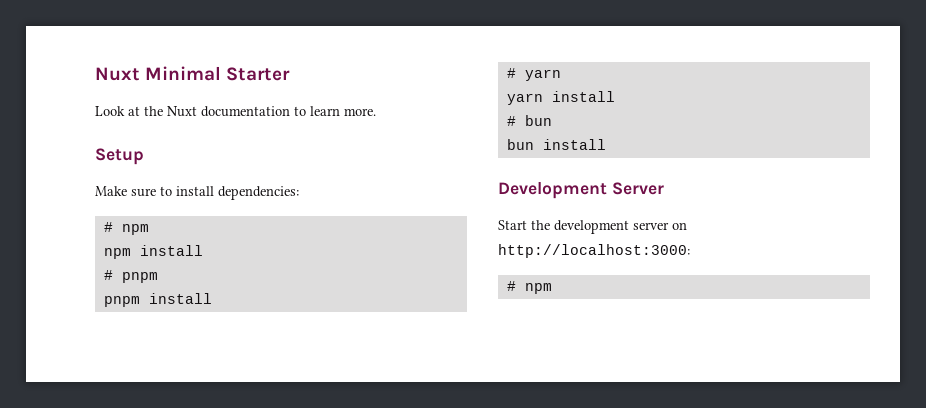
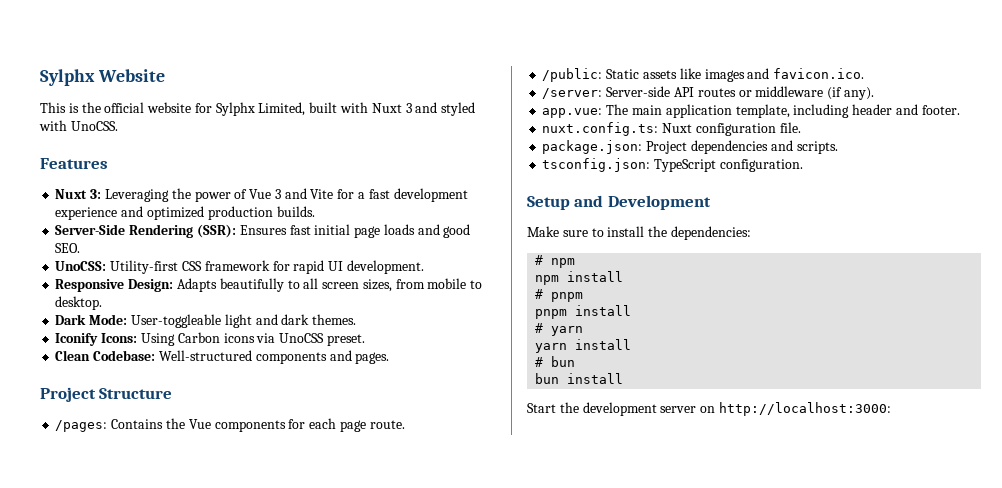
- Nuxt Minimal Starter
- Look at the Nuxt documentation to learn more.
+ Sylphx Website
+ This is the official website for Sylphx Limited, built with Nuxt 3 and styled with UnoCSS.
+ Features
+ Nuxt 3: Leveraging the power of Vue 3 and Vite for a fast development experience and optimized production builds.
+ Server-Side Rendering (SSR): Ensures fast initial page loads and good SEO.
+ UnoCSS: Utility-first CSS framework for rapid UI development.
+ Responsive Design: Adapts beautifully to all screen sizes, from mobile to desktop.
+ Dark Mode: User-toggleable light and dark themes.
+ Iconify Icons: Using Carbon icons via UnoCSS preset.
+ Clean Codebase: Well-structured components and pages.
+ Project Structure
+ /pages: Contains the Vue components for each page route.
+ /public: Static assets like images and favicon.ico.
+ /server: Server-side API routes or middleware (if any).
+ app.vue: The main application template, including header and footer.
+ nuxt.config.ts: Nuxt configuration file.
+ package.json: Project dependencies and scripts.
+ tsconfig.json: TypeScript configuration.
- Setup
+ Setup and Development
- Make sure to install dependencies:
+ Make sure to install the dependencies:
- Development Server
  Start the development server on http://localhost:3000:
- # npm

